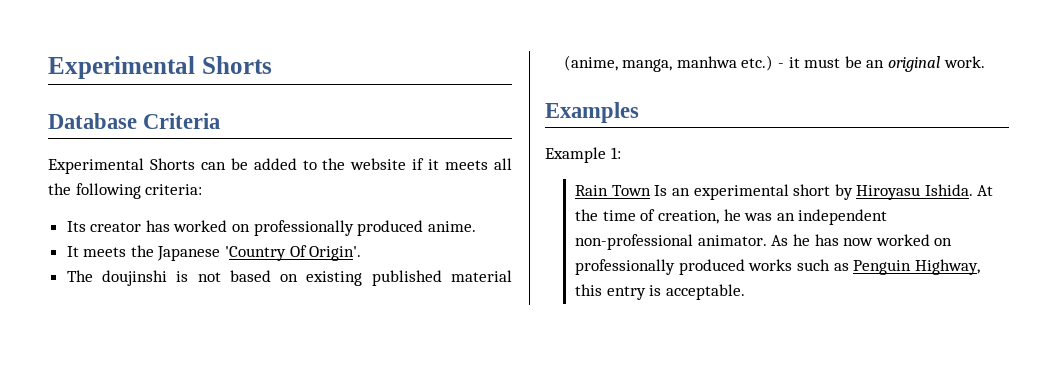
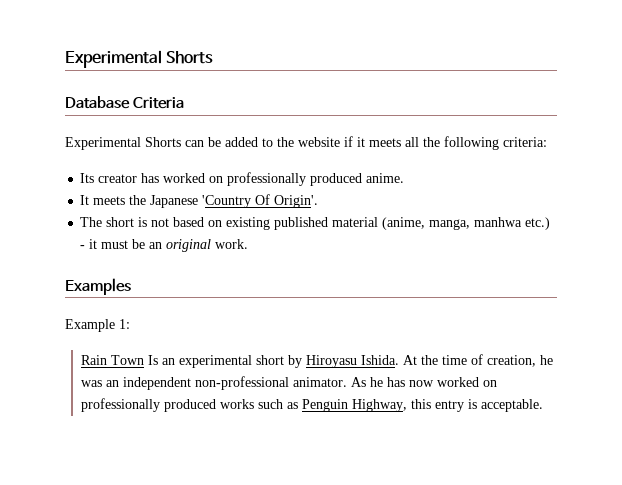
- The doujinshi is not based on existing published material (anime, manga, manhwa etc.) - it must be an original work.
+ The short is not based on existing published material (anime, manga, manhwa etc.) - it must be an original work.

